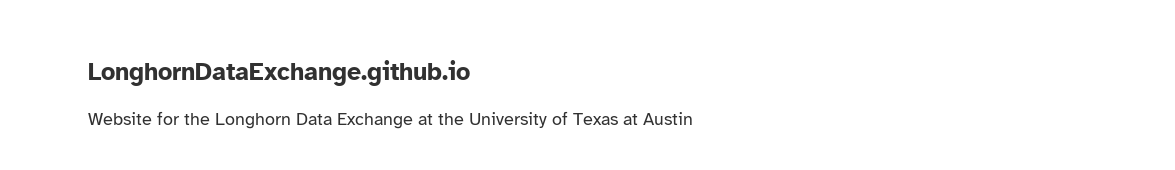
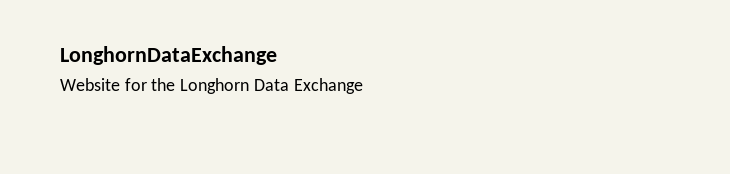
- LonghornDataExchange.github.io
+ LonghornDataExchange
- Website for the Longhorn Data Exchange at the University of Texas at Austin
+ Website for the Longhorn Data Exchange

